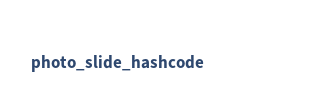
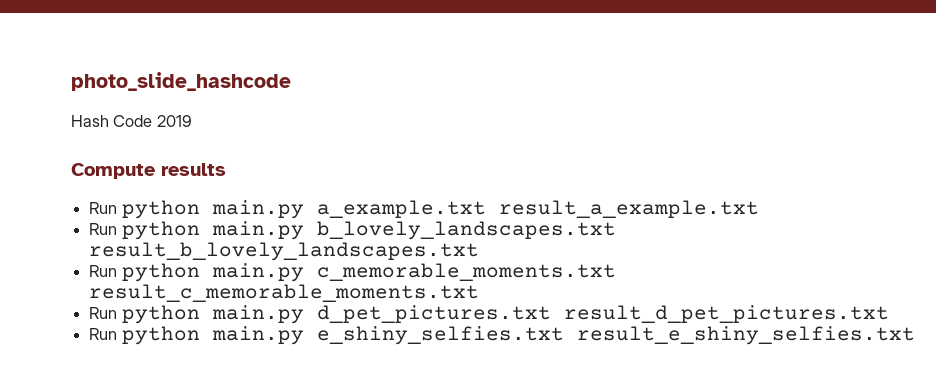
+ Hash Code 2019
+ Compute results
+ Run python main.py a_example.txt result_a_example.txt
+ Run python main.py b_lovely_landscapes.txt result_b_lovely_landscapes.txt
+ Run python main.py c_memorable_moments.txt result_c_memorable_moments.txt
+ Run python main.py d_pet_pictures.txt result_d_pet_pictures.txt
+ Run python main.py e_shiny_selfies.txt result_e_shiny_selfies.txt

